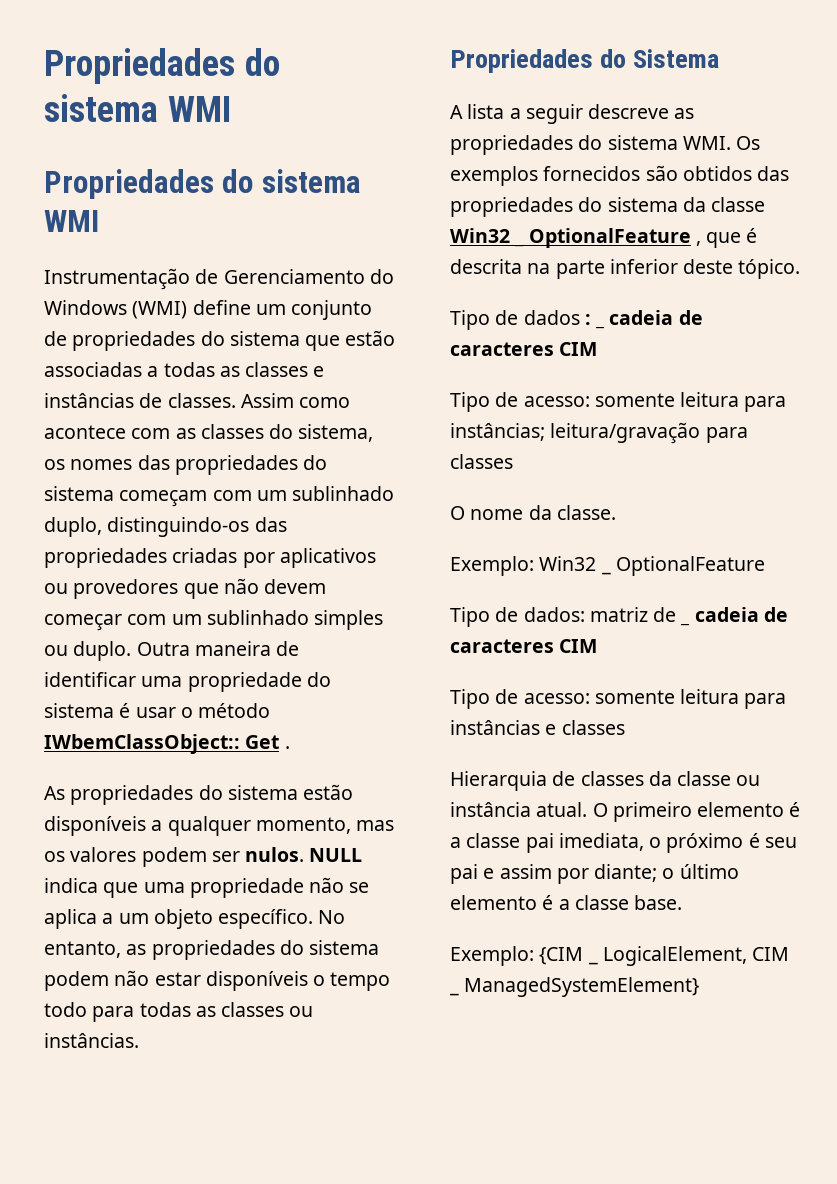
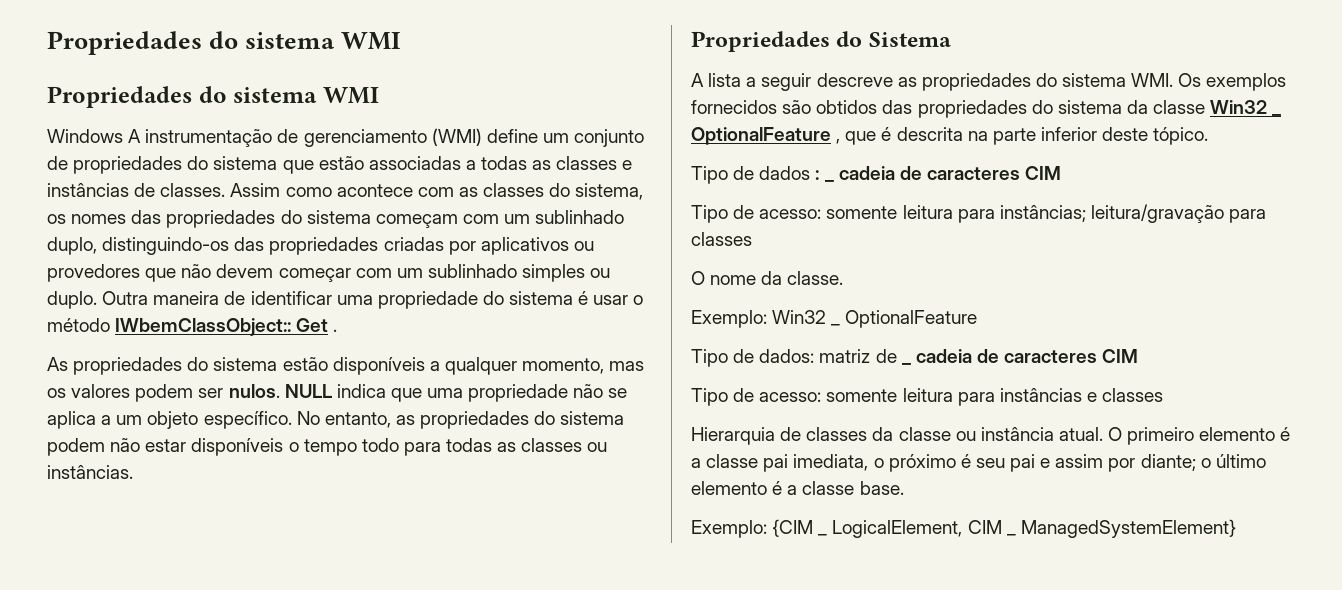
- Instrumentação de Gerenciamento do Windows (WMI) define um conjunto de propriedades do sistema que estão associadas a todas as classes e instâncias de classes.
+ Windows A instrumentação de gerenciamento (WMI) define um conjunto de propriedades do sistema que estão associadas a todas as classes e instâncias de classes.

